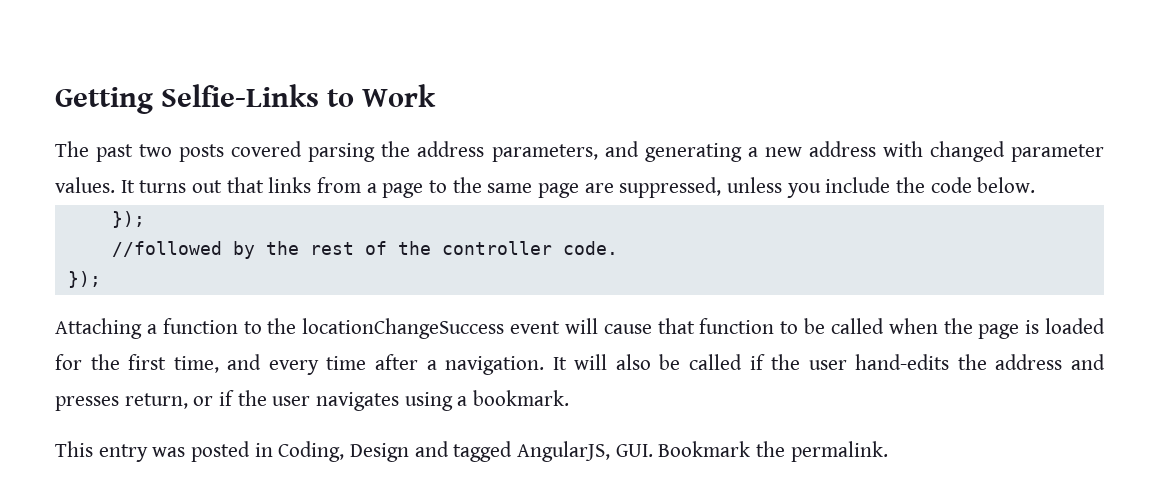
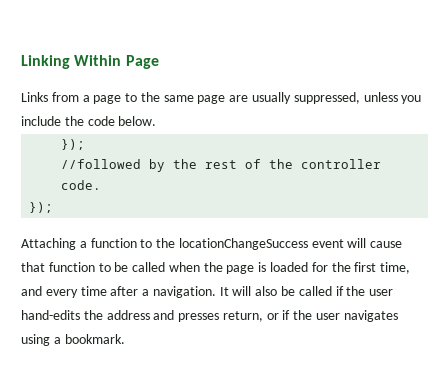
- Getting Selfie-Links to Work
- The past two posts covered parsing the address parameters, and generating a new address with changed parameter values. It turns out that links from a page to the same page are suppressed, unless you include the code below.
+ Linking Within Page
+ Links from a page to the same page are usually suppressed, unless you include the code below.
- This entry was posted in Coding, Design and tagged AngularJS, GUI. Bookmark the permalink.

